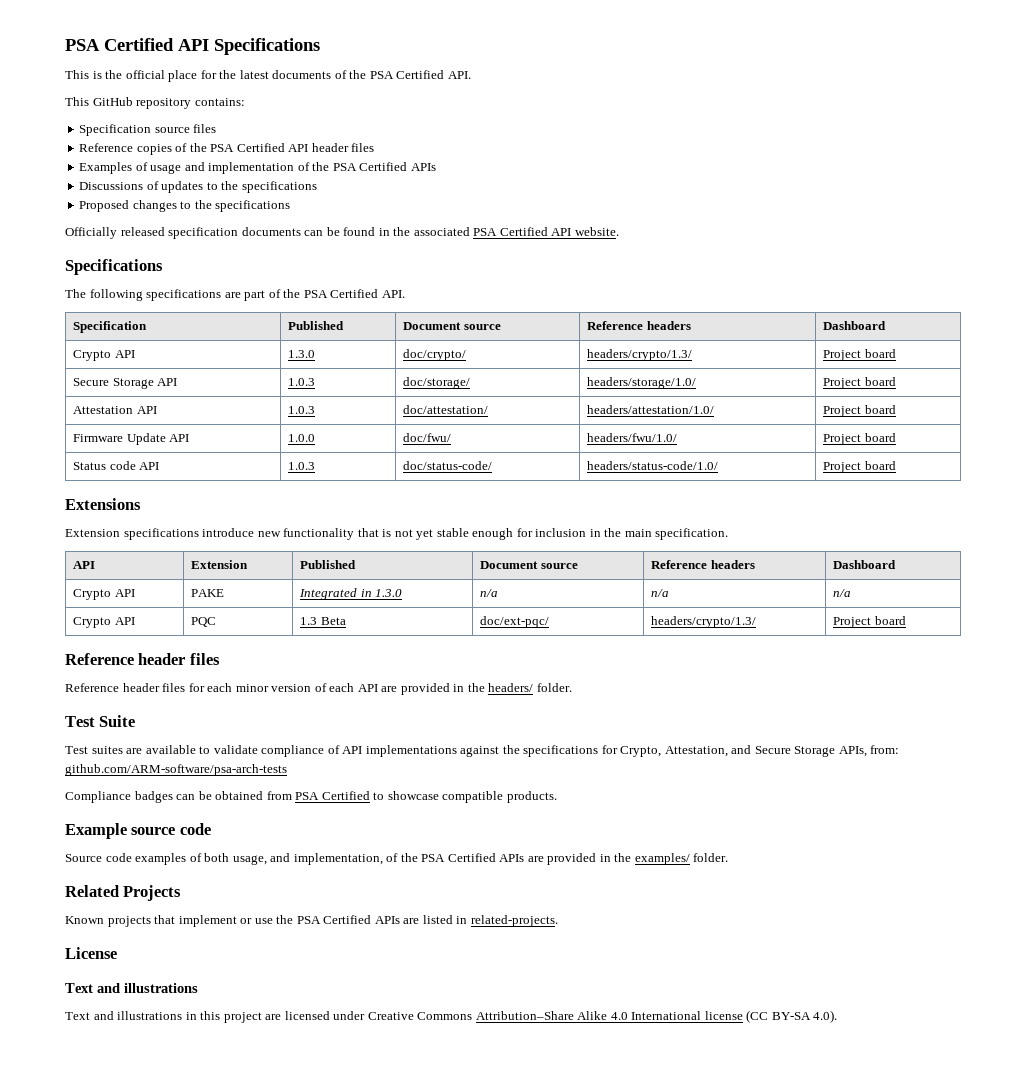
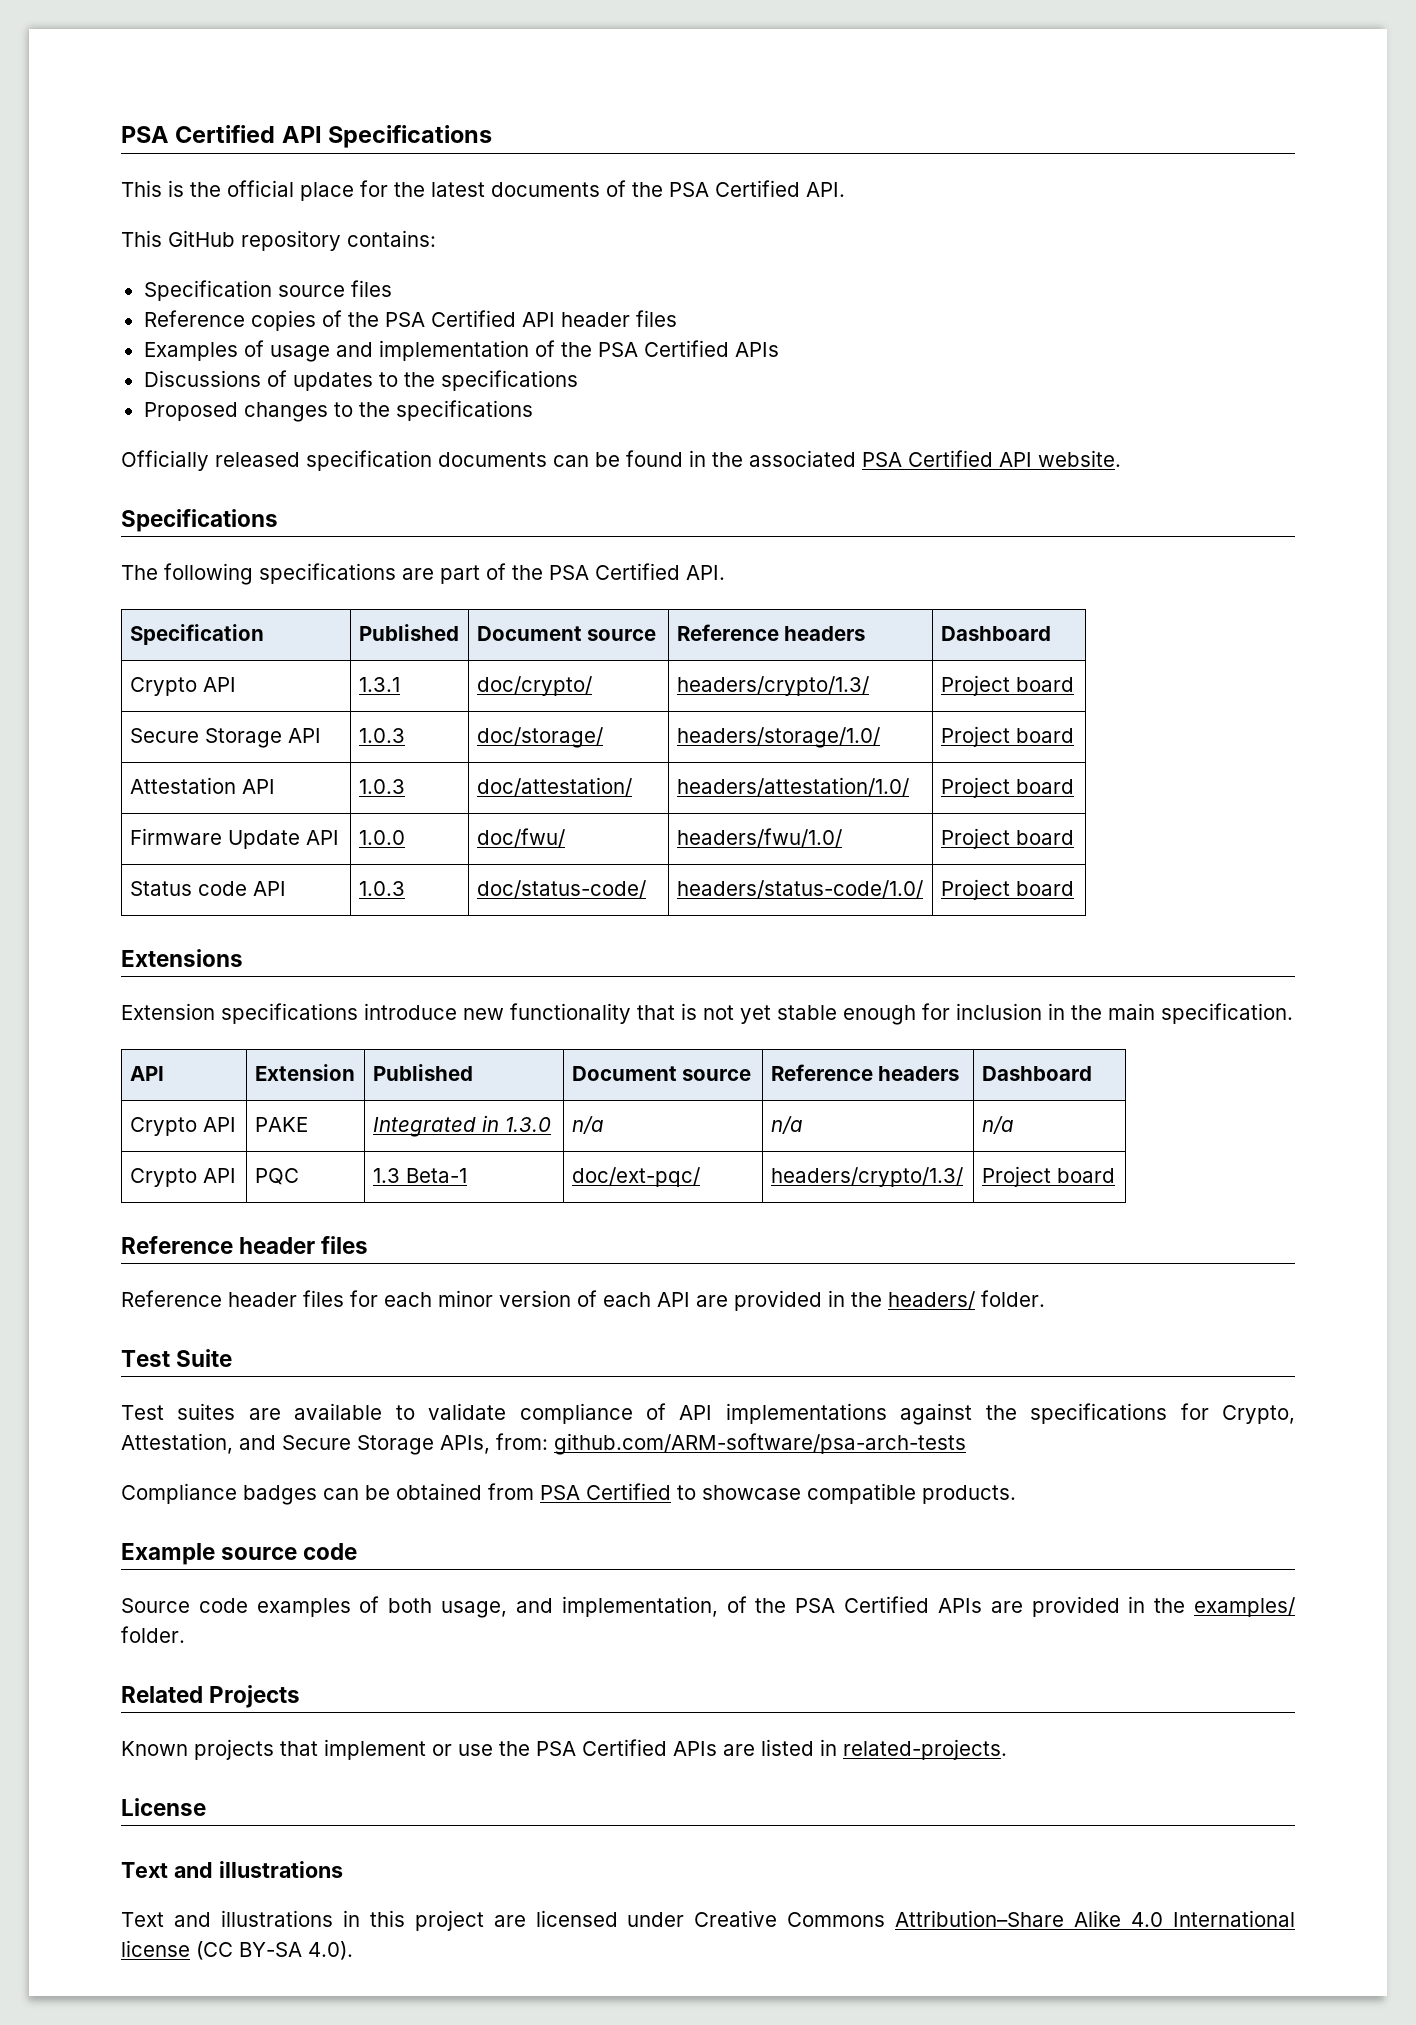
- Crypto API | 1.3.0 | doc/crypto/ | headers/crypto/1.3/ | Project board
+ Crypto API | 1.3.1 | doc/crypto/ | headers/crypto/1.3/ | Project board
- Crypto API | PQC | 1.3 Beta | doc/ext-pqc/ | headers/crypto/1.3/ | Project board
+ Crypto API | PQC | 1.3 Beta-1 | doc/ext-pqc/ | headers/crypto/1.3/ | Project board

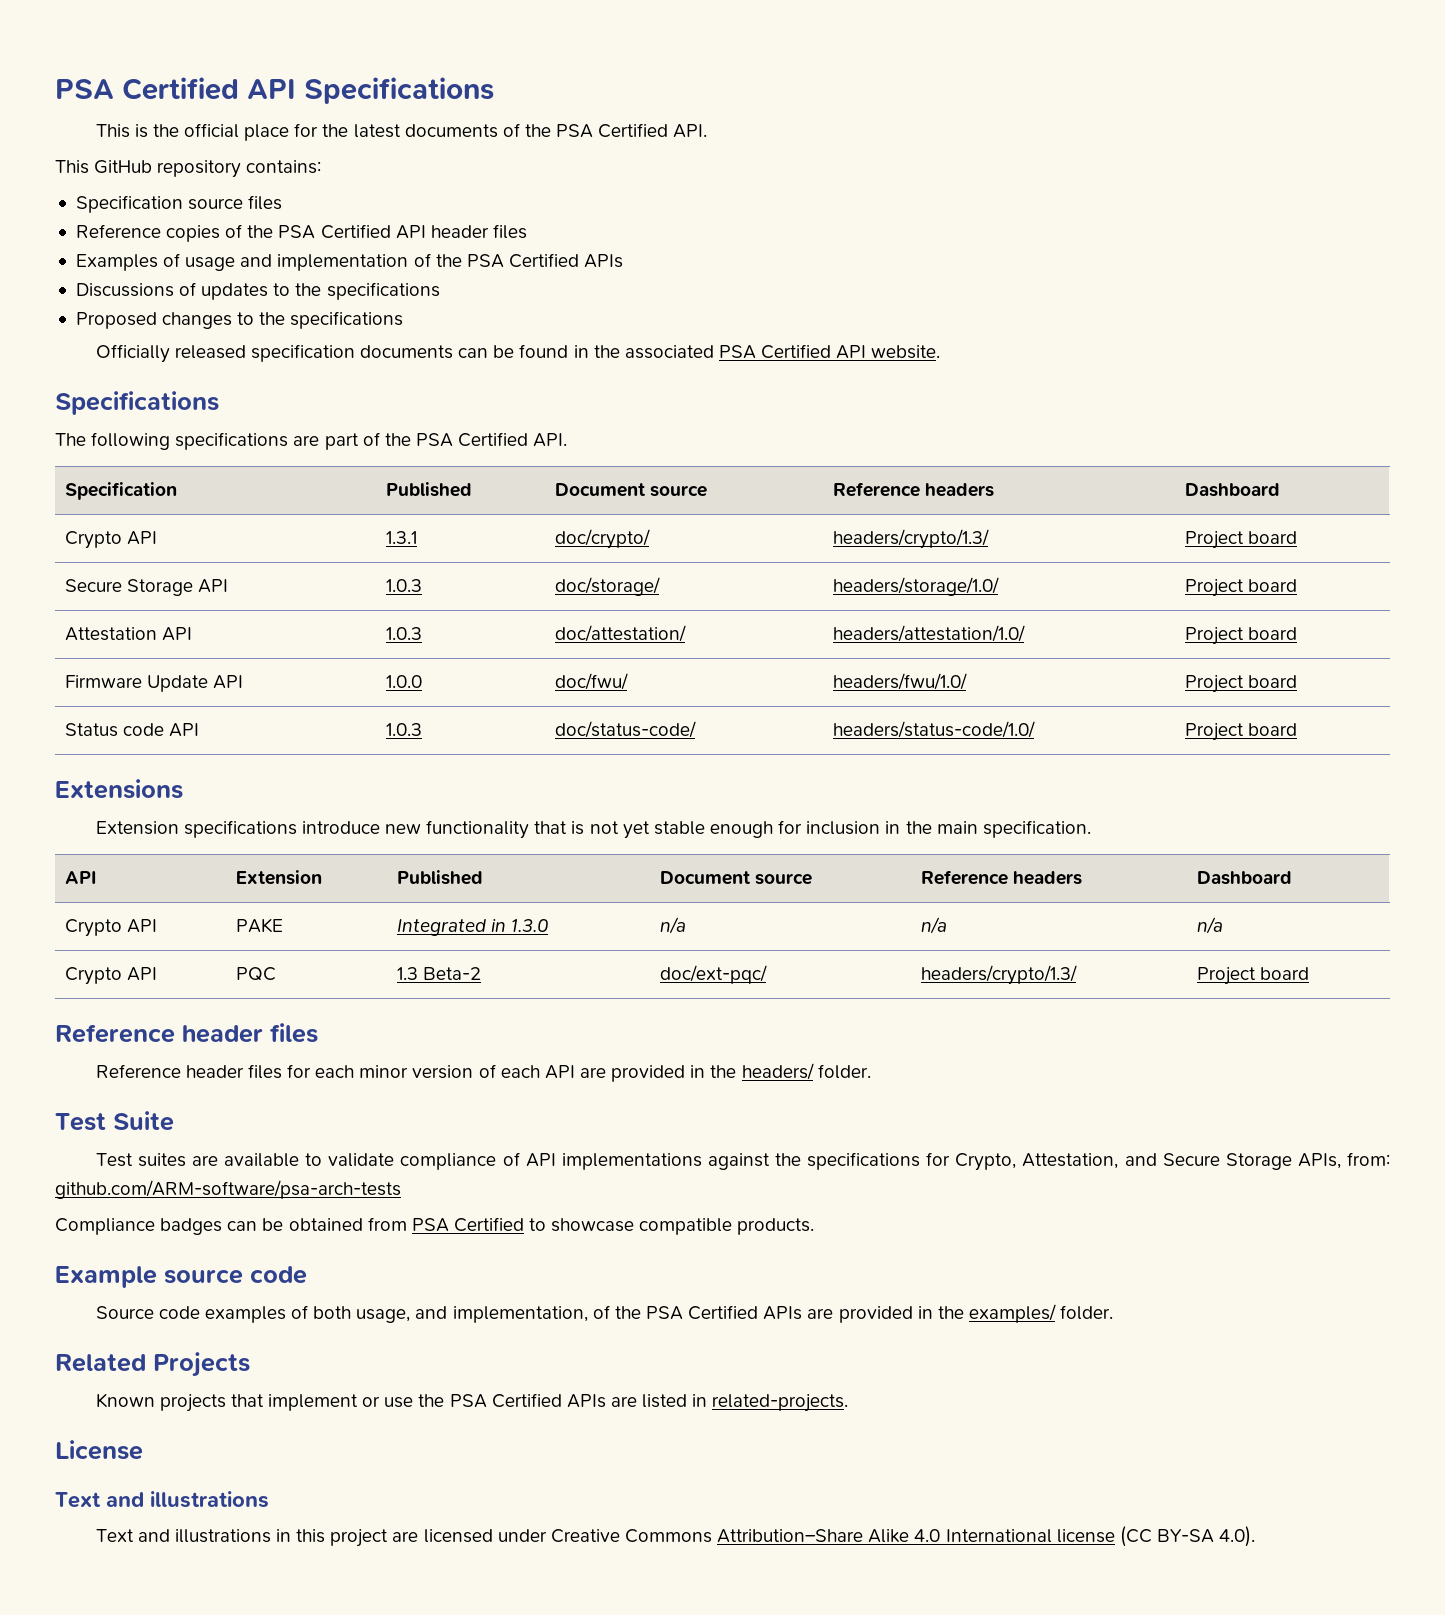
- Crypto API | PQC | 1.3 Beta-1 | doc/ext-pqc/ | headers/crypto/1.3/ | Project board
+ Crypto API | PQC | 1.3 Beta-2 | doc/ext-pqc/ | headers/crypto/1.3/ | Project board

